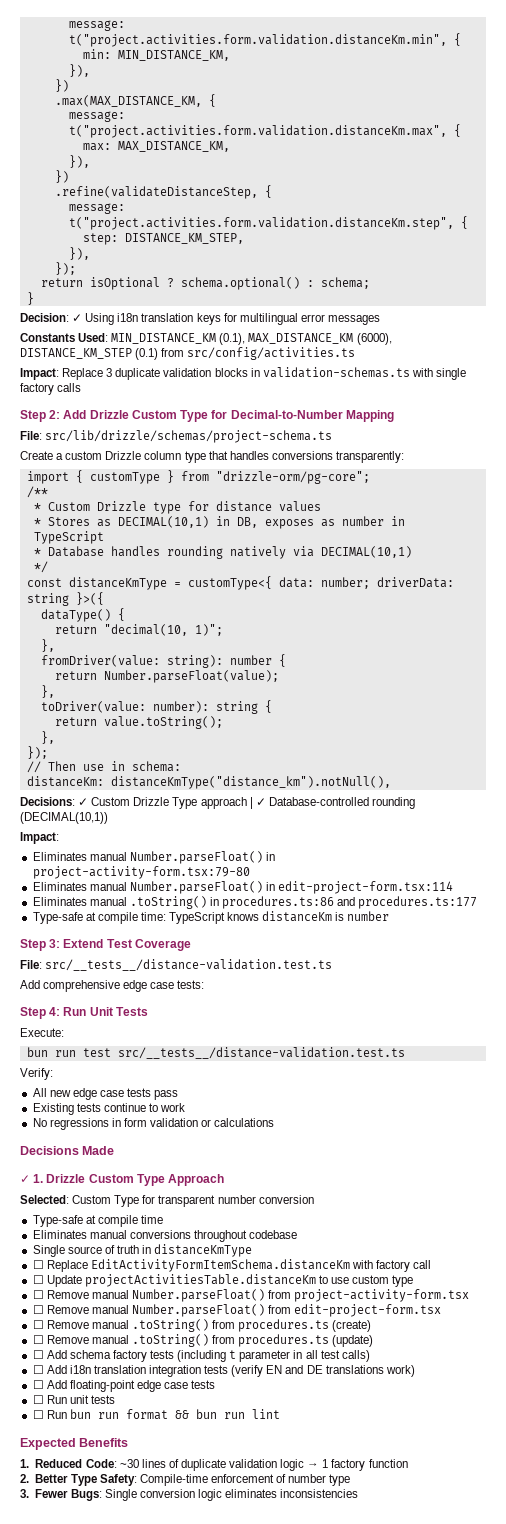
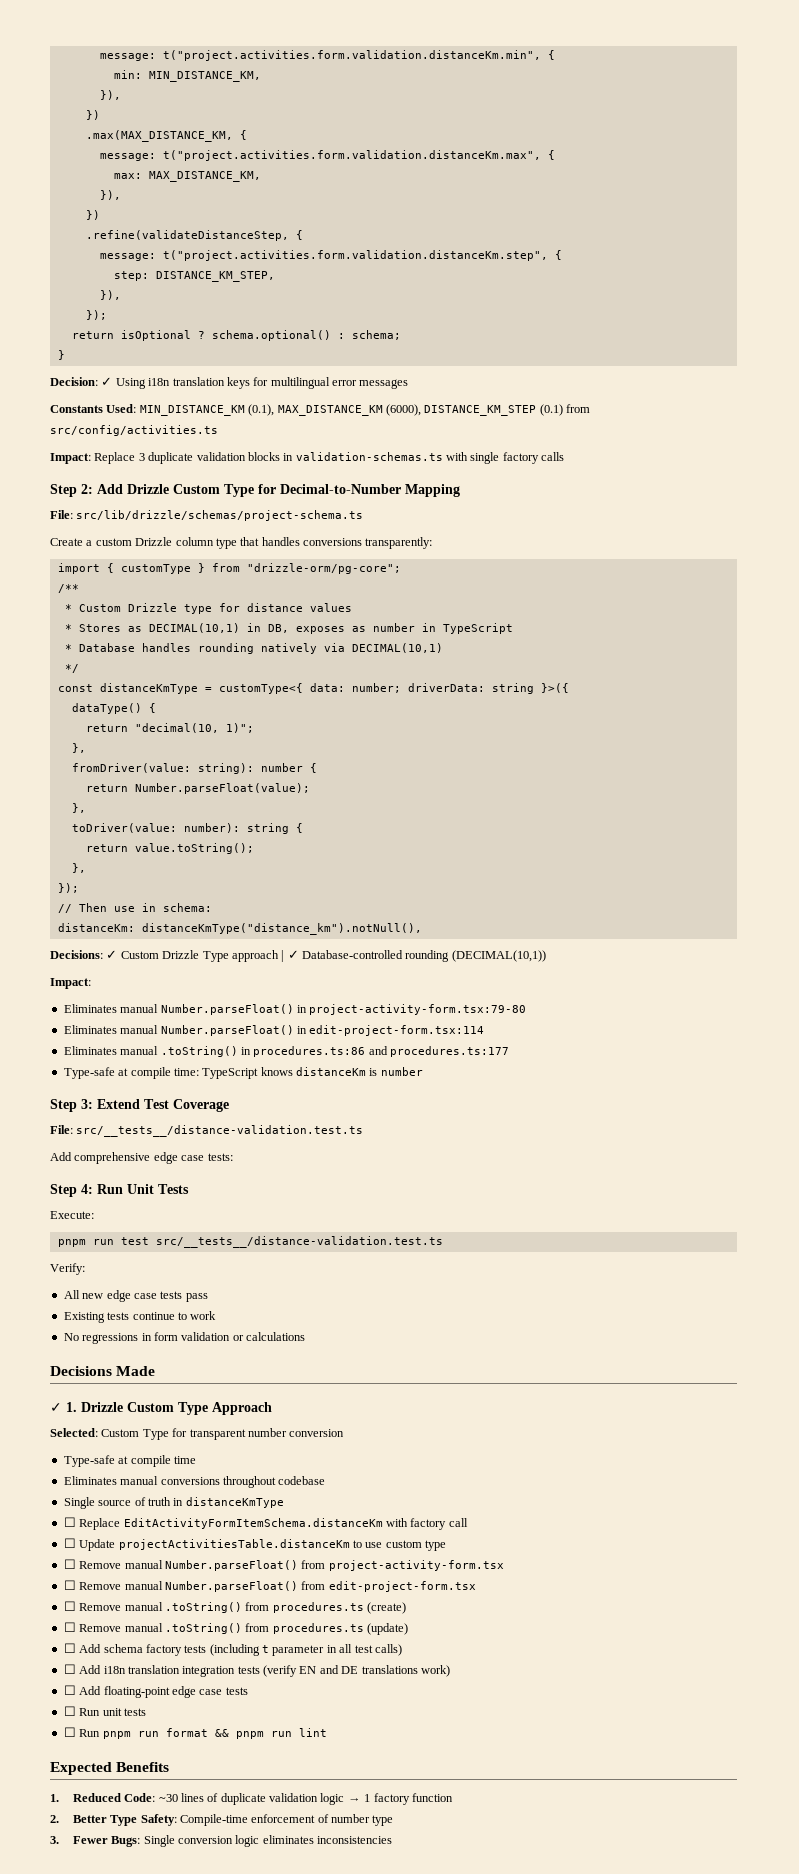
- bun run test src/__tests__/distance-validation.test.ts
+ pnpm run test src/__tests__/distance-validation.test.ts
- ☐ Run bun run format && bun run lint
+ ☐ Run pnpm run format && pnpm run lint

